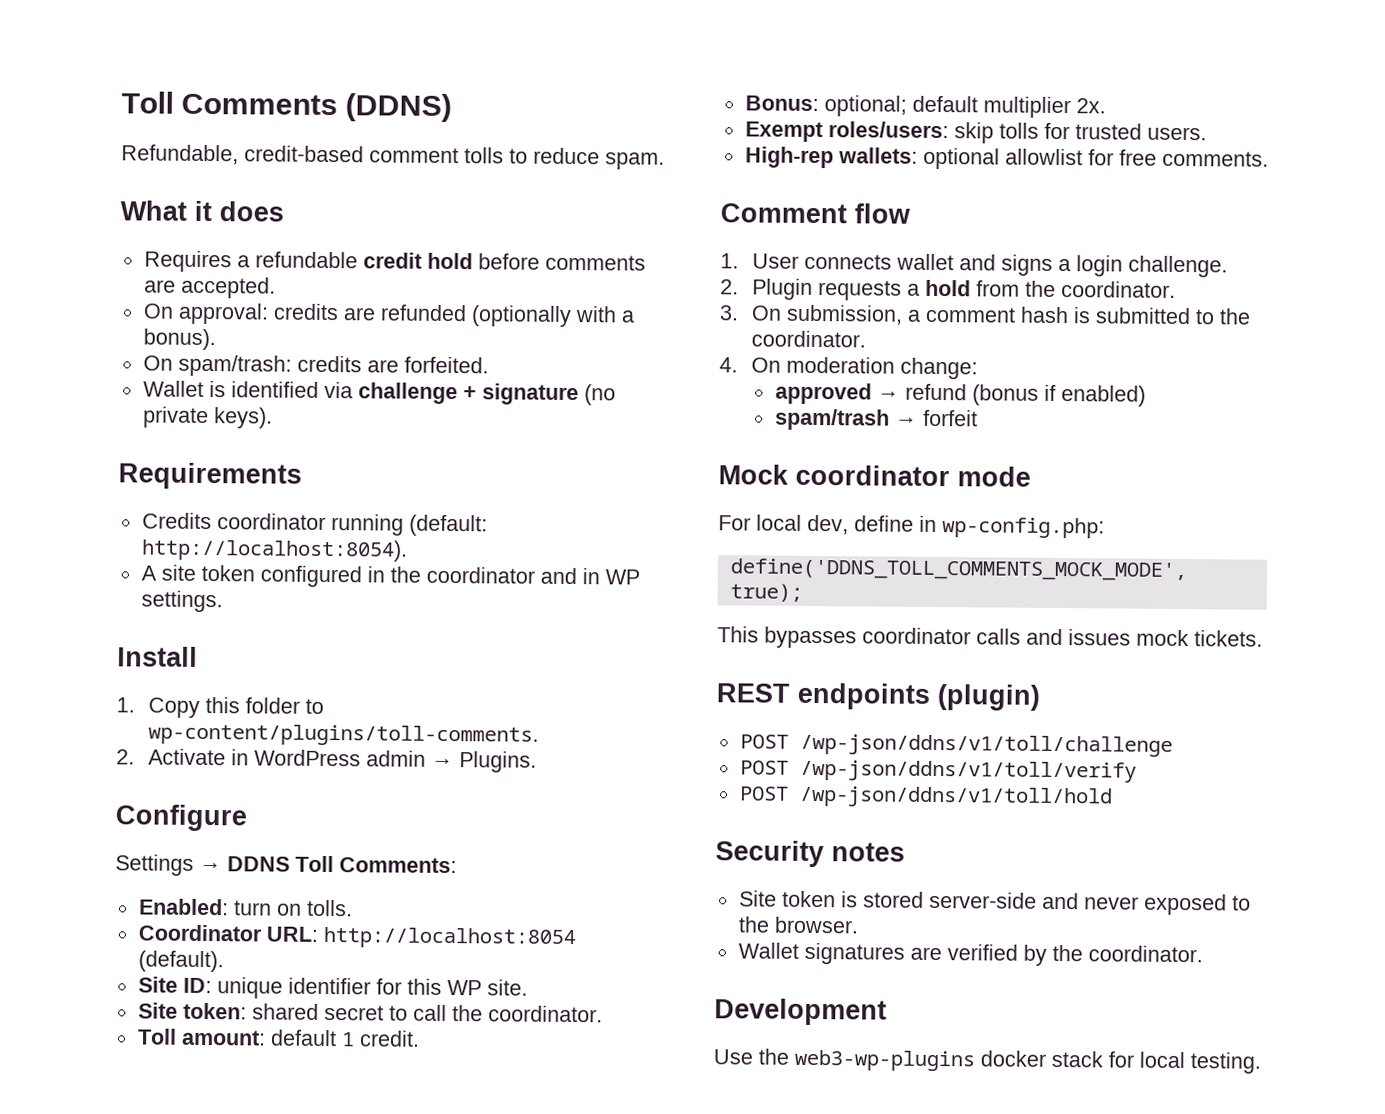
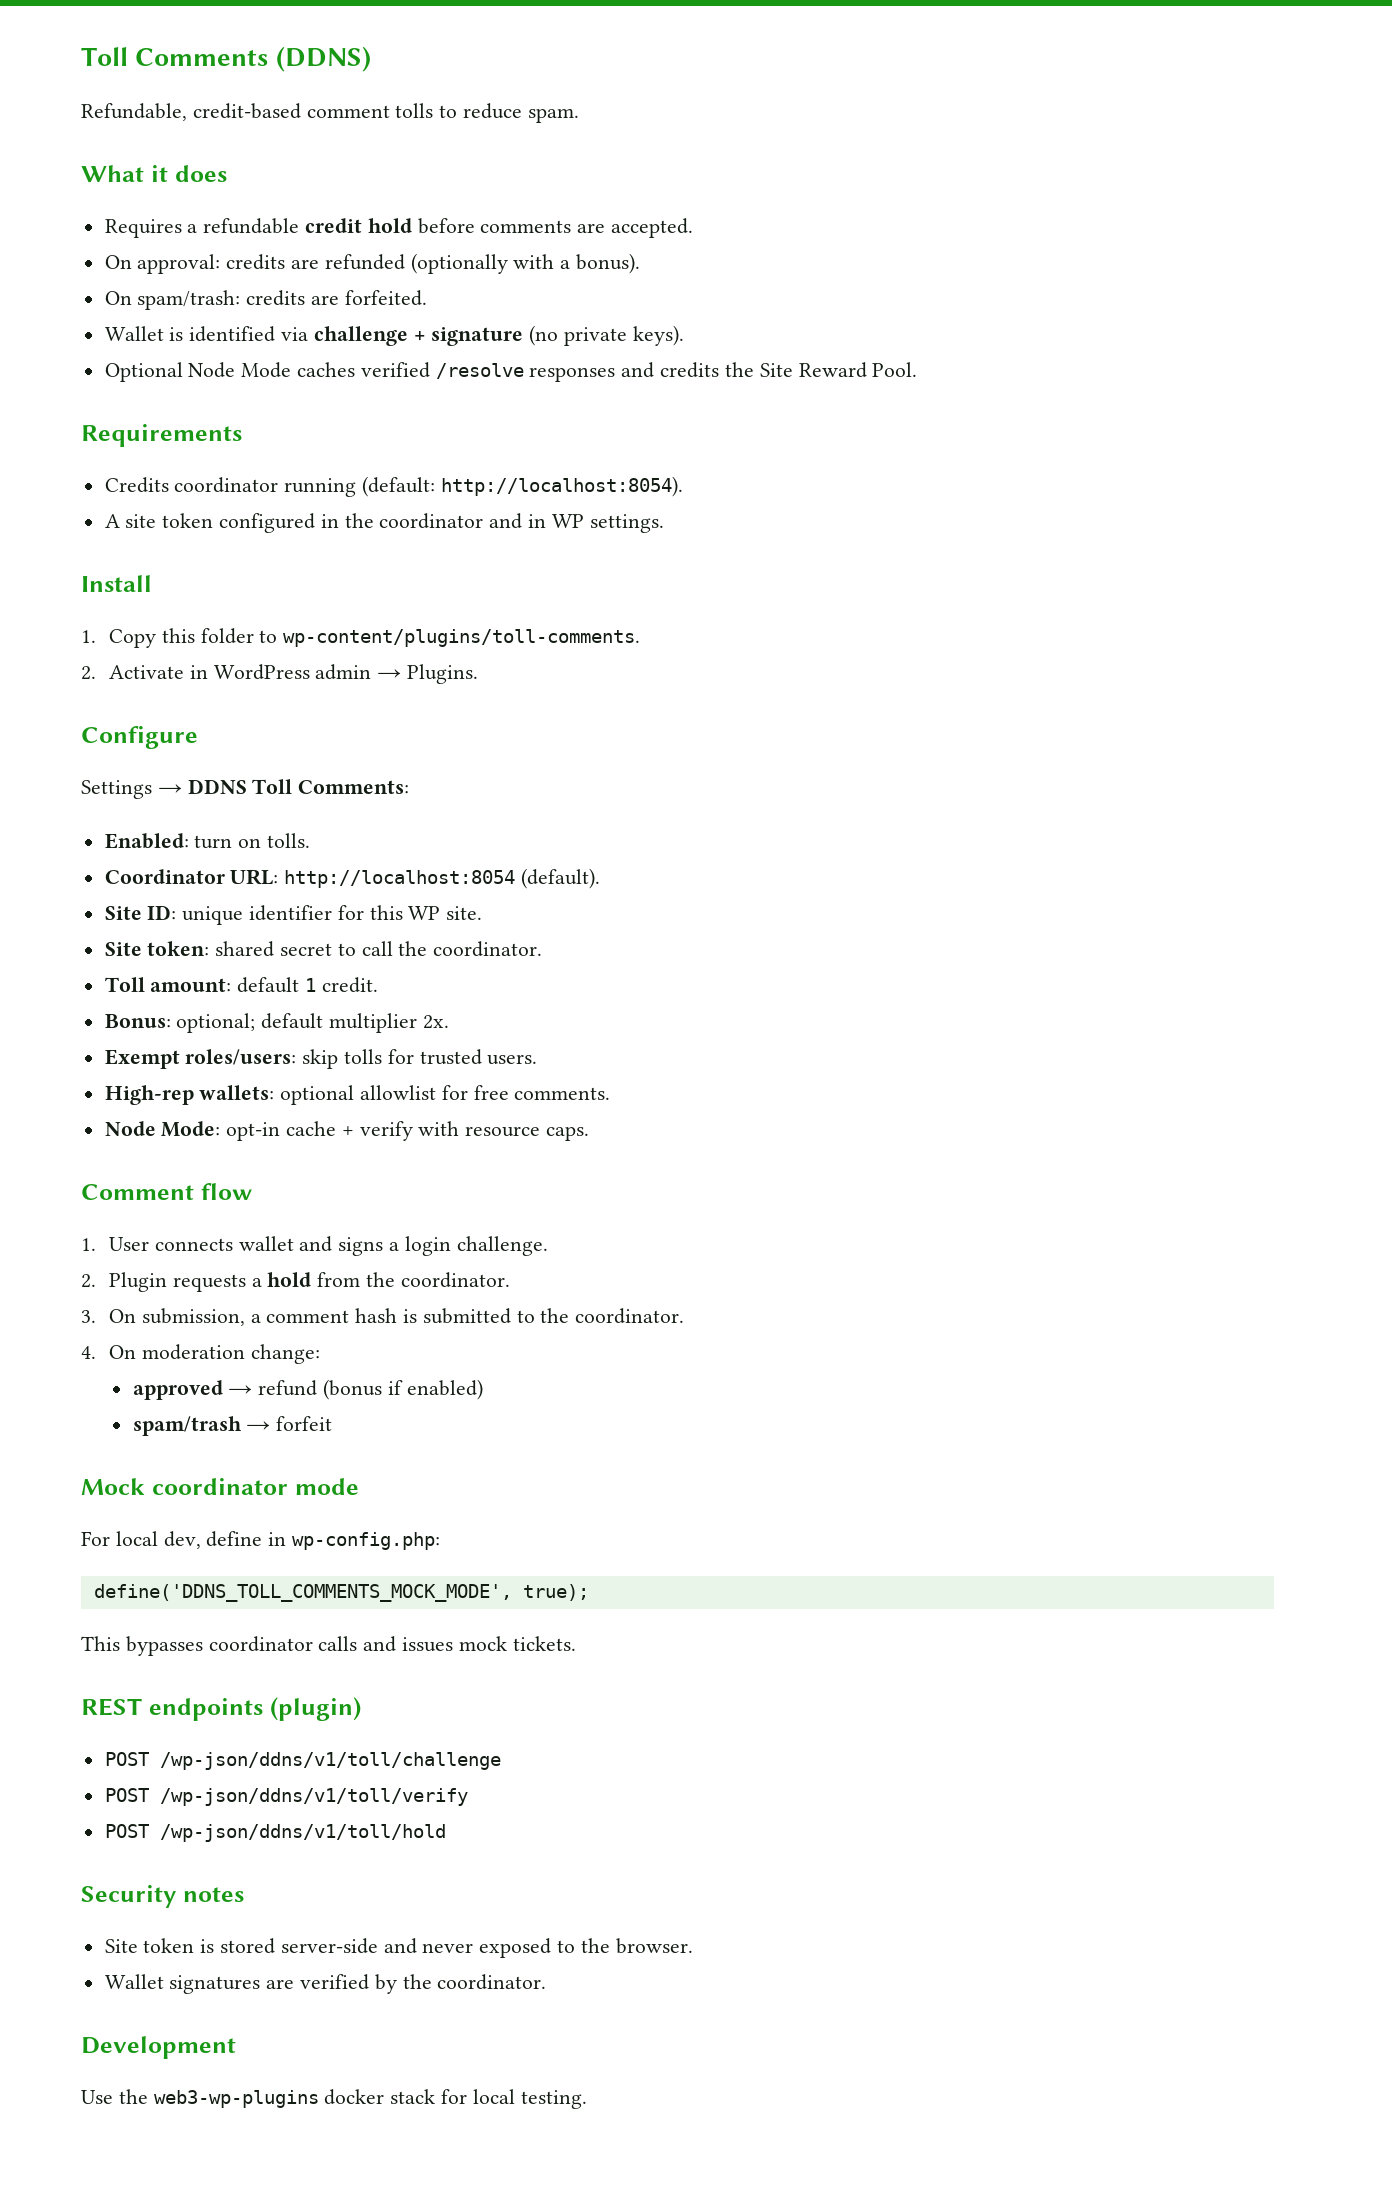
+ Optional Node Mode caches verified /resolve responses and credits the Site Reward Pool.
+ Node Mode: opt-in cache + verify with resource caps.

